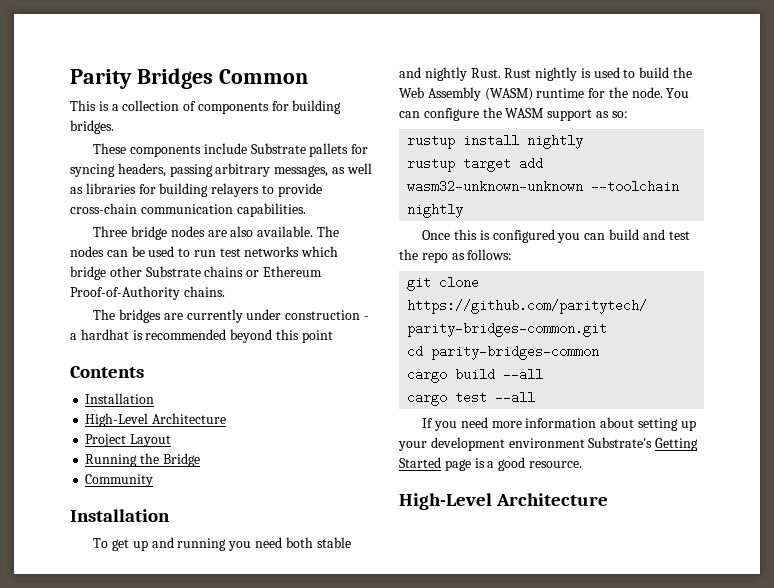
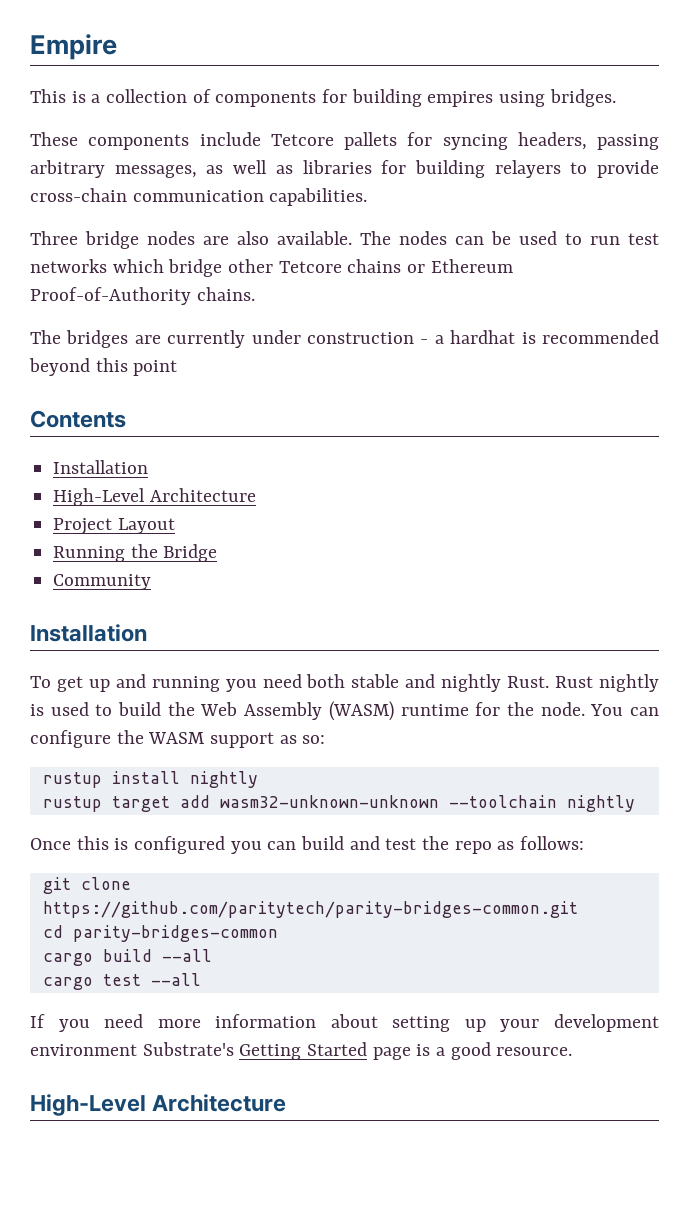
- Parity Bridges Common
+ Empire
- This is a collection of components for building bridges.
+ This is a collection of components for building empires using bridges.
- These components include Substrate pallets for syncing headers, passing arbitrary messages, as well as libraries for building relayers to provide cross-chain communication capabilities.
+ These components include Tetcore pallets for syncing headers, passing arbitrary messages, as well as libraries for building relayers to provide cross-chain communication capabilities.
- The nodes can be used to run test networks which bridge other Substrate chains or Ethereum Proof-of-Authority chains.
+ The nodes can be used to run test networks which bridge other Tetcore chains or Ethereum Proof-of-Authority chains.

